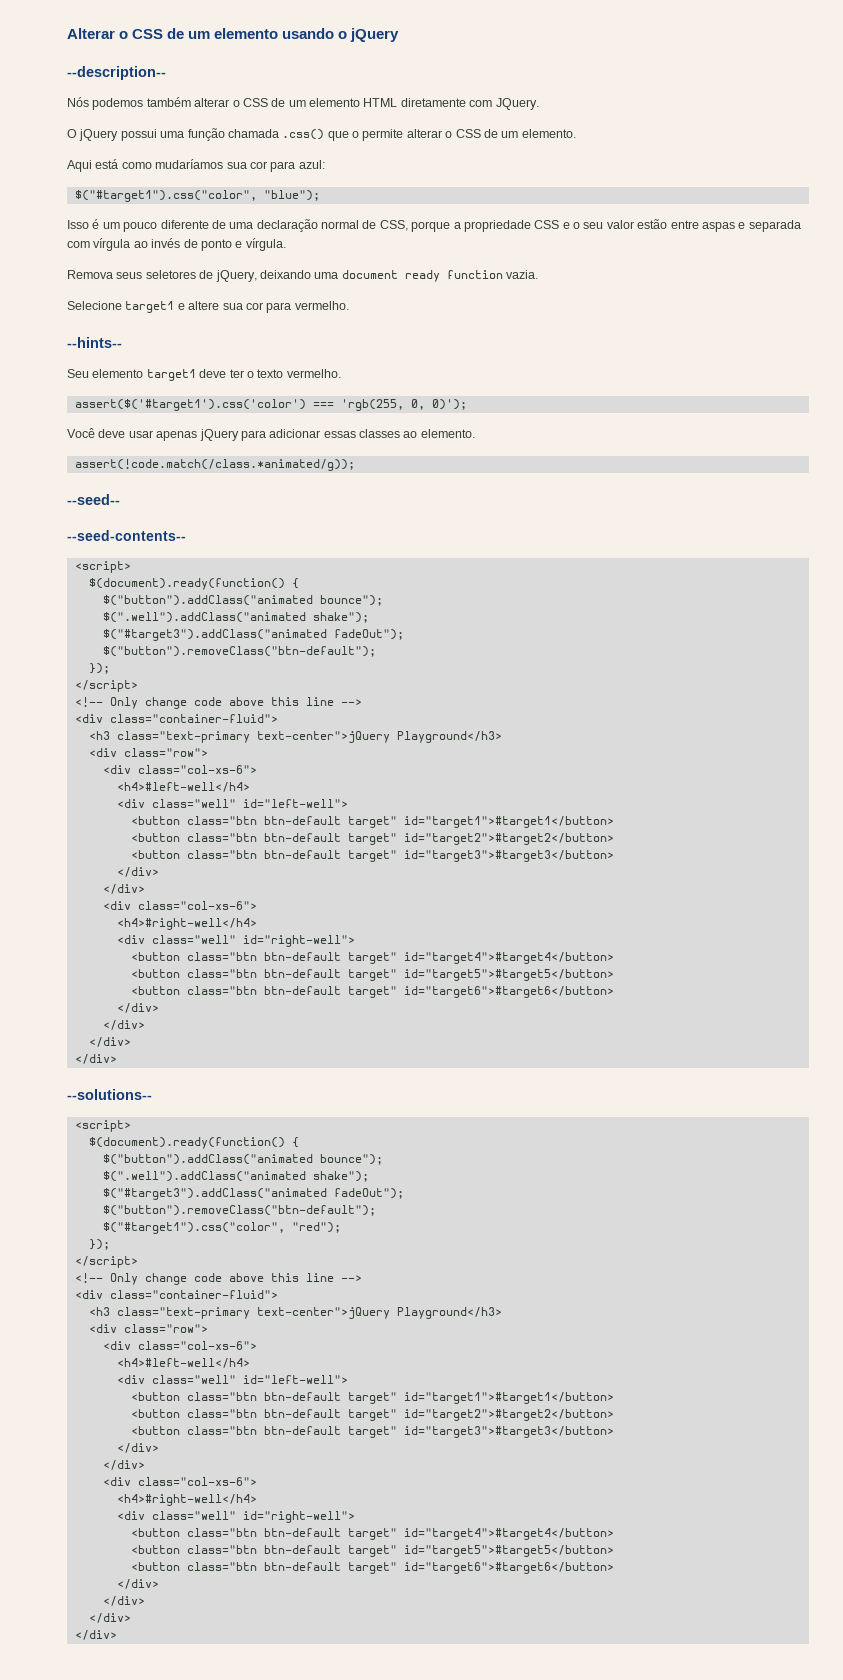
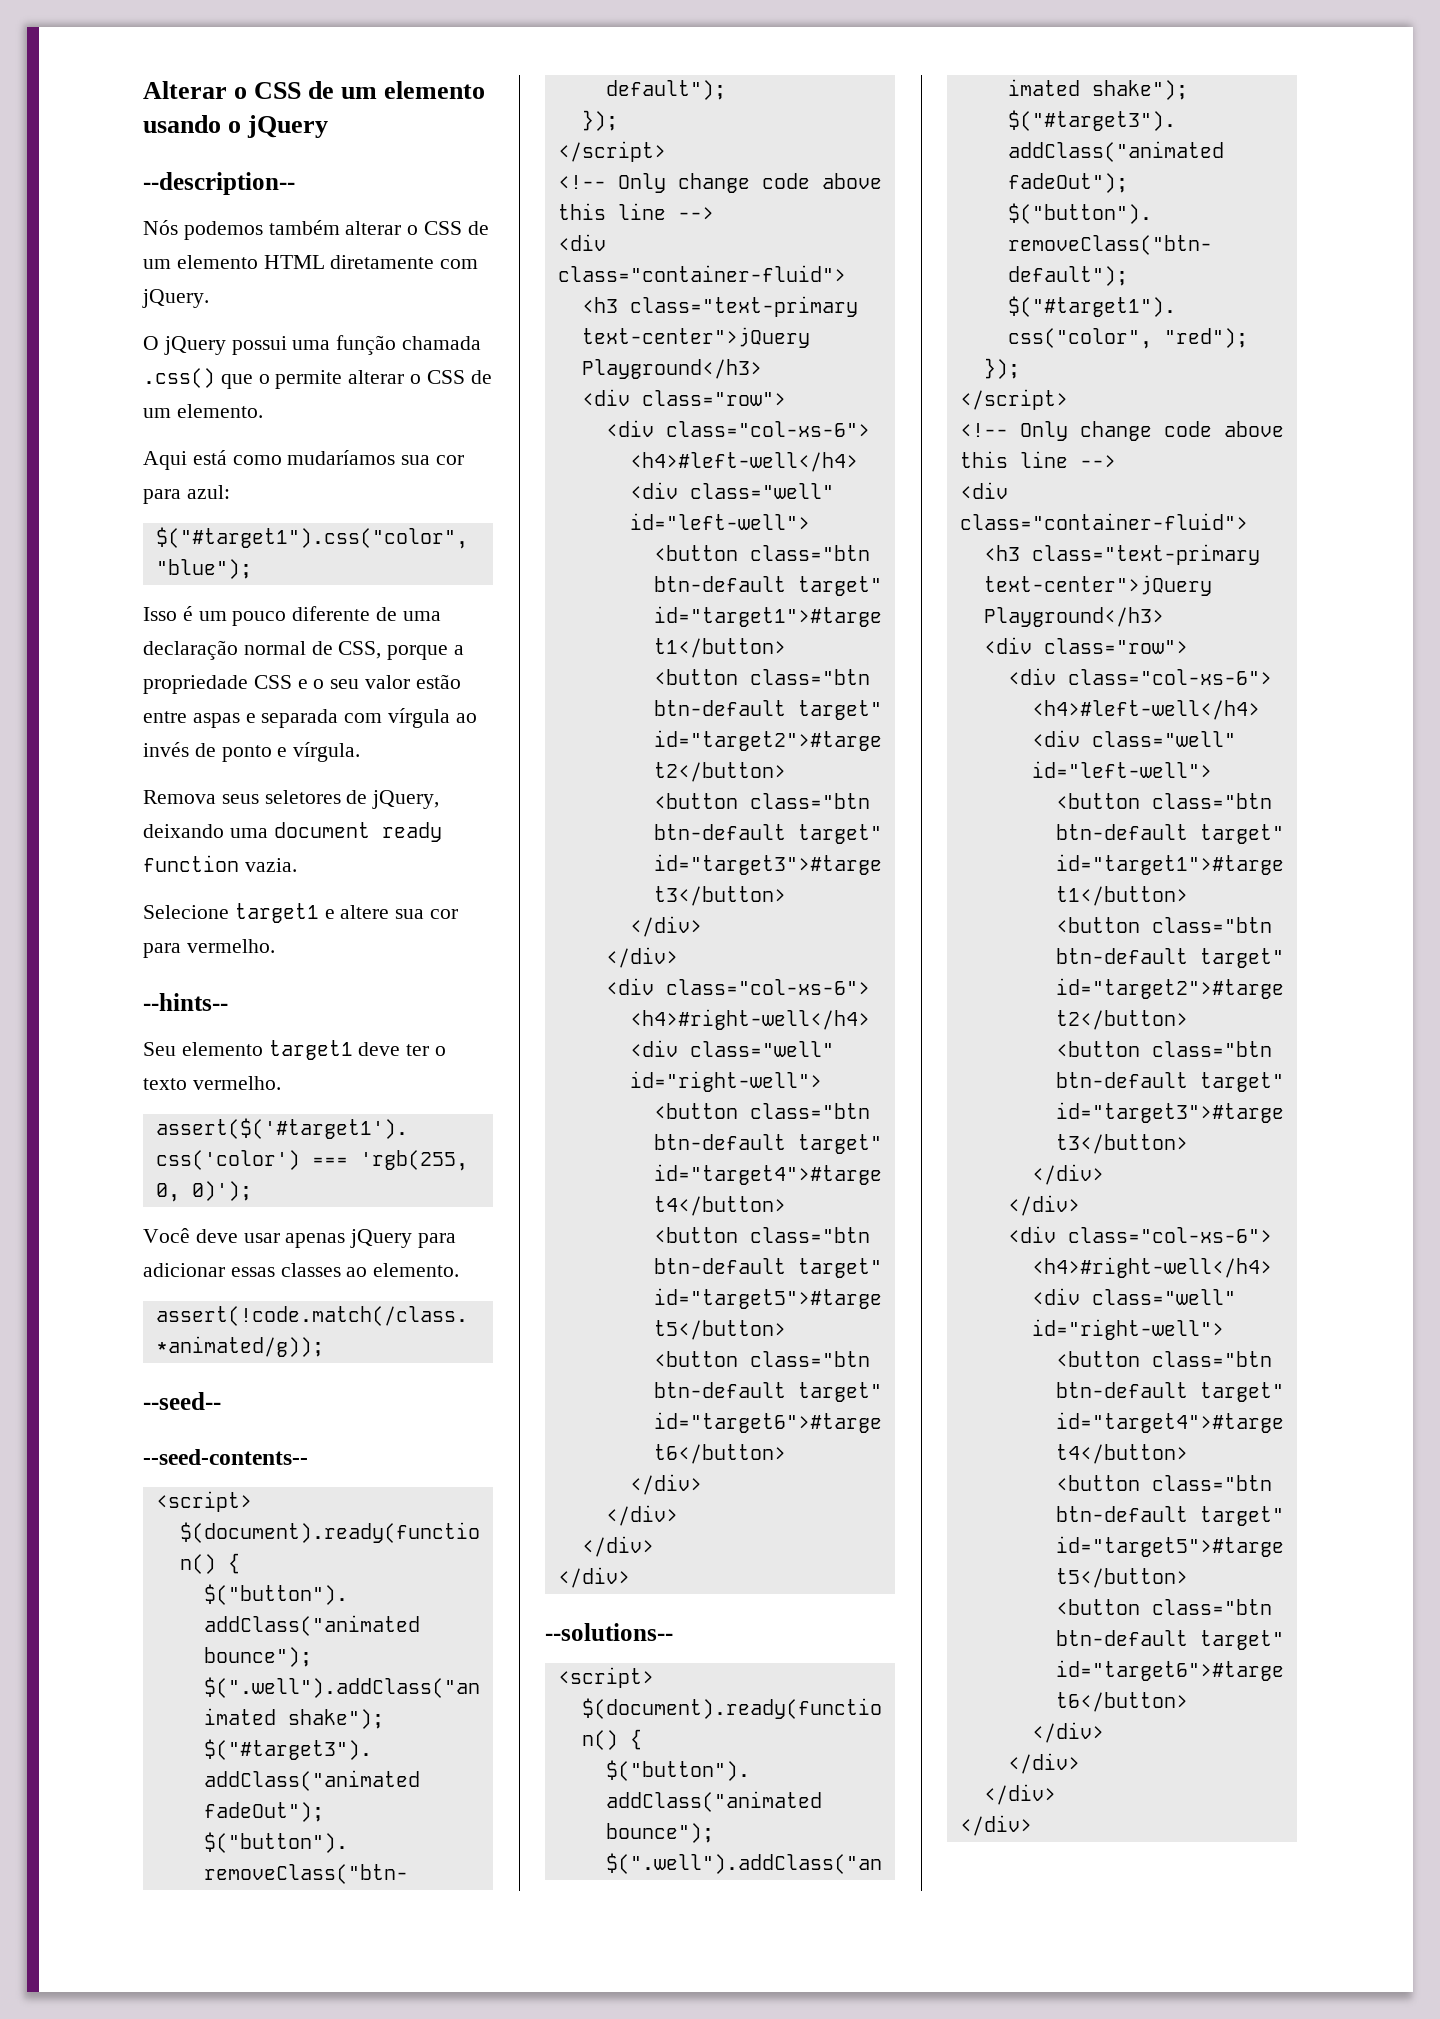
- Nós podemos também alterar o CSS de um elemento HTML diretamente com JQuery.
+ Nós podemos também alterar o CSS de um elemento HTML diretamente com jQuery.

